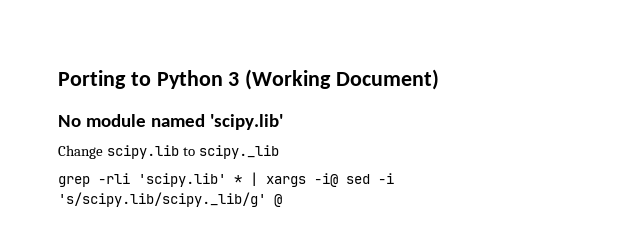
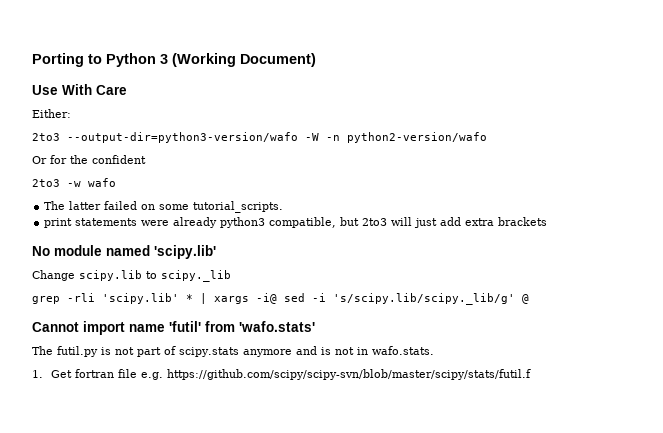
+ Use With Care
+ Either:
+ 2to3 --output-dir=python3-version/wafo -W -n python2-version/wafo
+ Or for the confident
+ 2to3 -w wafo
+ The latter failed on some tutorial_scripts.
+ print statements were already python3 compatible, but 2to3 will just add extra brackets
+ Cannot import name 'futil' from 'wafo.stats'
+ The futil.py is not part of scipy.stats anymore and is not in wafo.stats.
+ 1. Get fortran file e.g. https://github.com/scipy/scipy-svn/blob/master/scipy/stats/futil.f

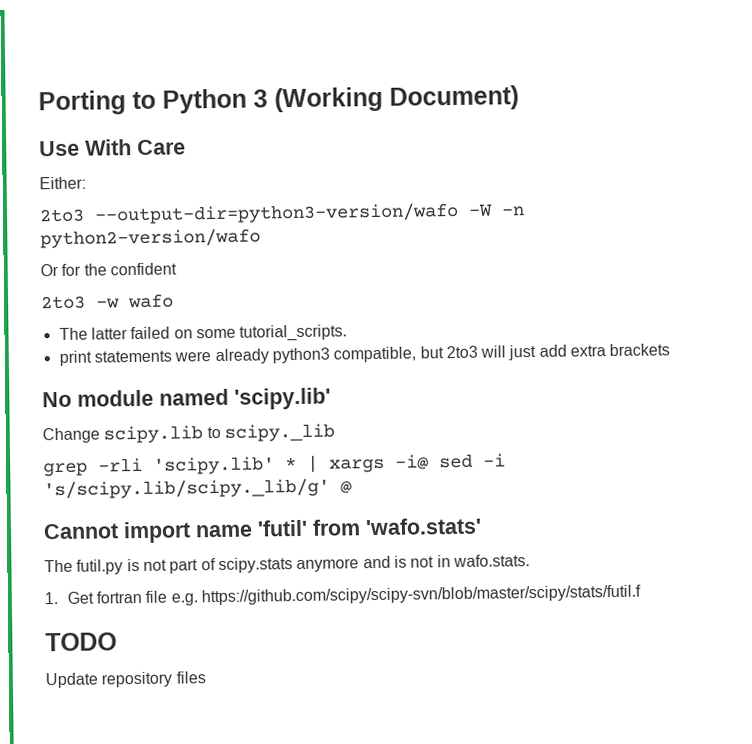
+ TODO
+ Update repository files

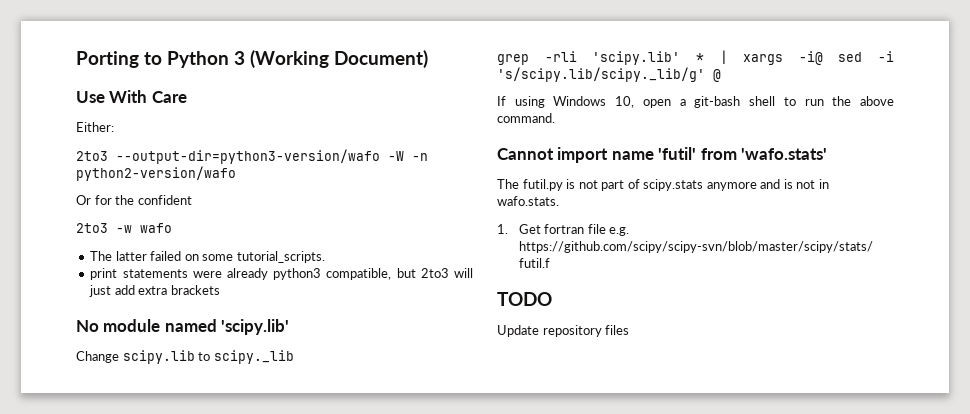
+ If using Windows 10, open a git-bash shell to run the above command.

